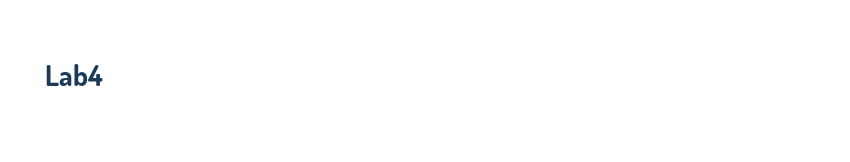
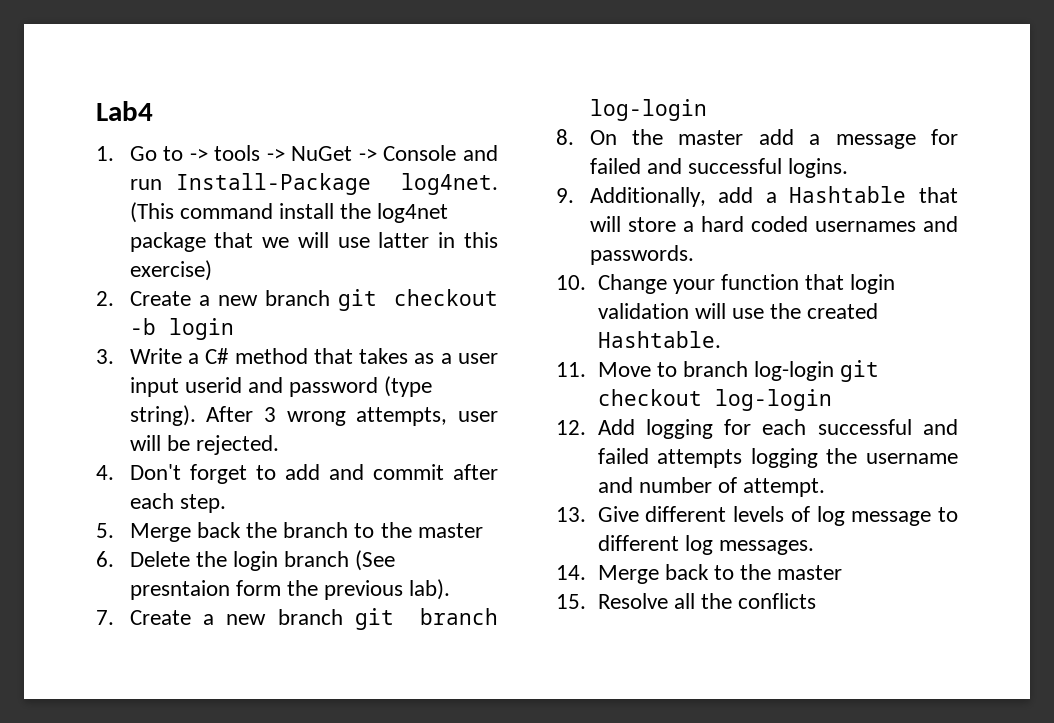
+ 1. Go to -> tools -> NuGet -> Console and run Install-Package log4net. (This command install the log4net package that we will use latter in this exercise)
+ 2. Create a new branch git checkout -b login
+ 3. Write a C# method that takes as a user input userid and password (type string). After 3 wrong attempts, user will be rejected.
+ 4. Don't forget to add and commit after each step.
+ 5. Merge back the branch to the master
+ 6. Delete the login branch (See presntaion form the previous lab).
+ 7. Create a new branch git branch log-login
+ 8. On the master add a message for failed and successful logins.
+ 9. Additionally, add a Hashtable that will store a hard coded usernames and passwords.
+ 10. Change your function that login validation will use the created Hashtable.
+ 11. Move to branch log-login git checkout log-login
+ 12. Add logging for each successful and failed attempts logging the username and number of attempt.
+ 13. Give different levels of log message to different log messages.
+ 14. Merge back to the master
+ 15. Resolve all the conflicts

